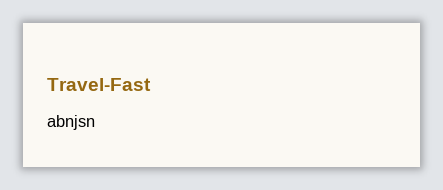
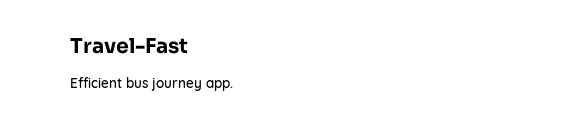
- abnjsn
+ Efficient bus journey app.

